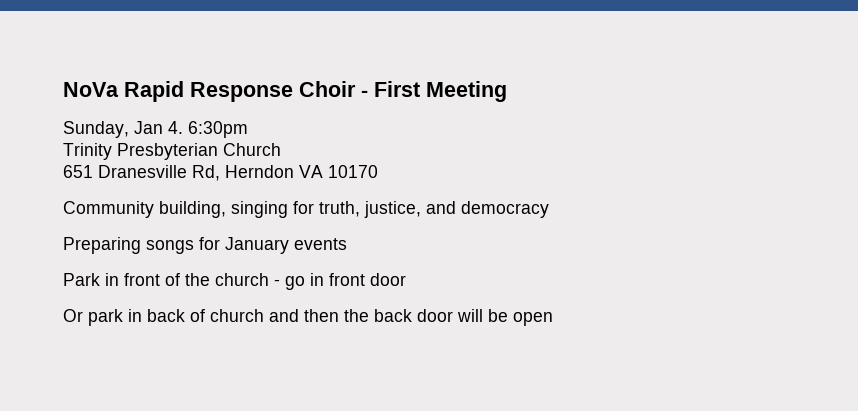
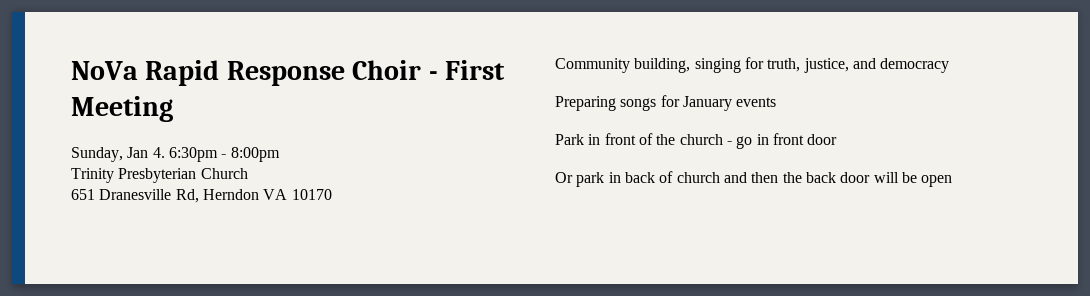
- Sunday, Jan 4. 6:30pm
+ Sunday, Jan 4. 6:30pm - 8:00pm

